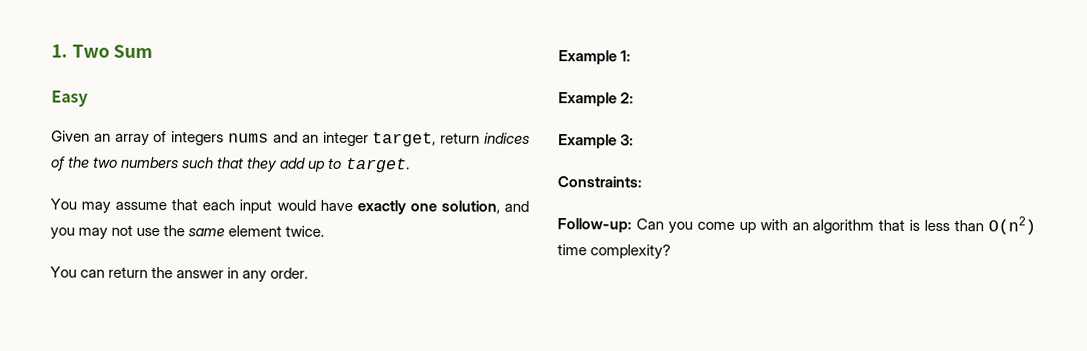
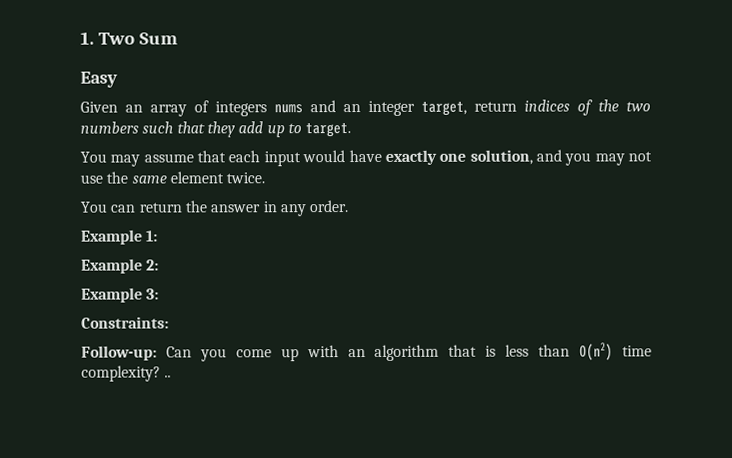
- Follow-up: Can you come up with an algorithm that is less than O(n2) time complexity?
+ Follow-up: Can you come up with an algorithm that is less than O(n2) time complexity? ..

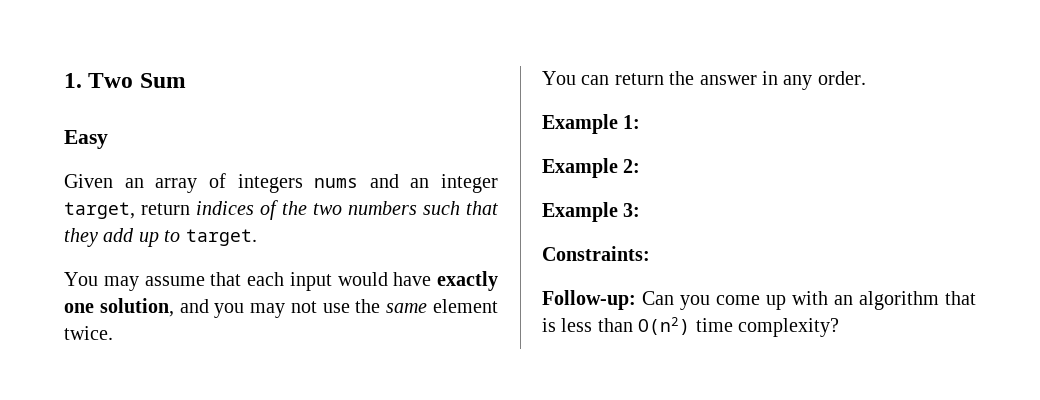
- Follow-up: Can you come up with an algorithm that is less than O(n2) time complexity? ..
+ Follow-up: Can you come up with an algorithm that is less than O(n2) time complexity?

